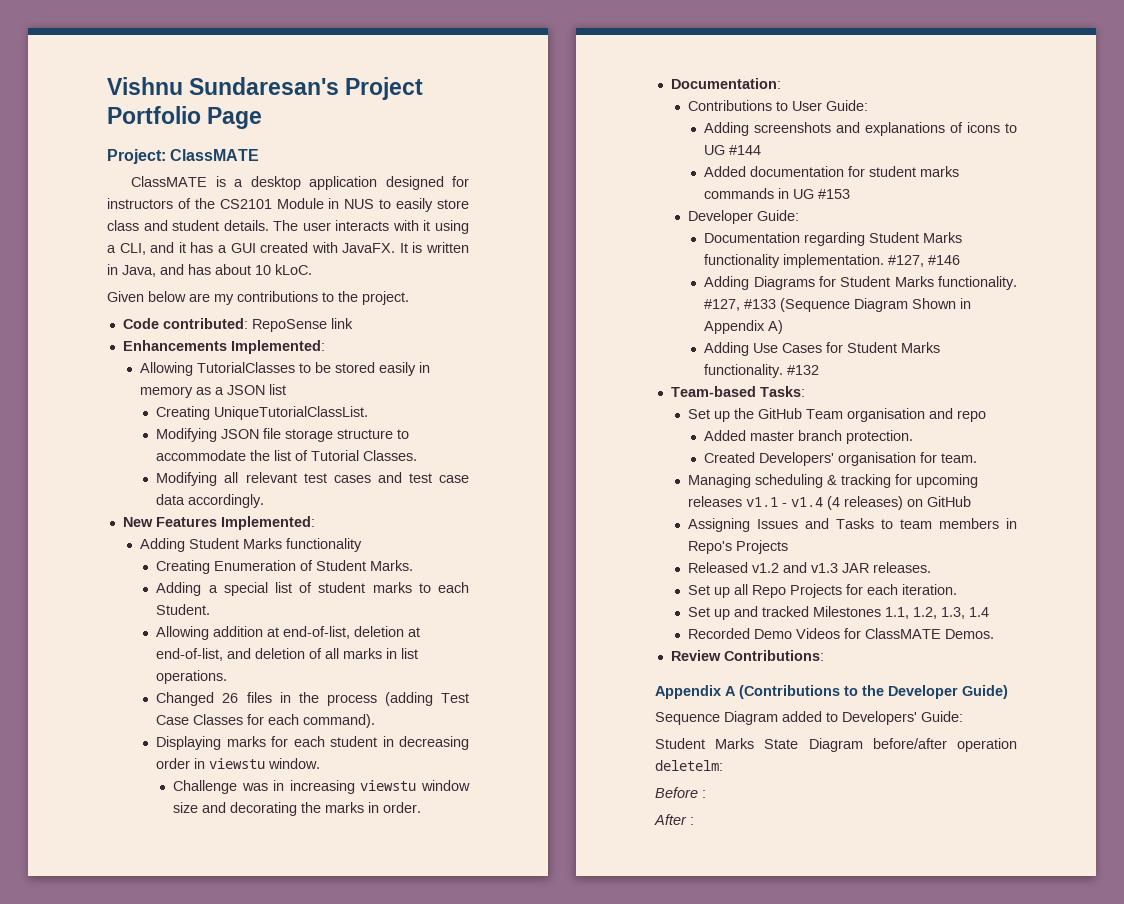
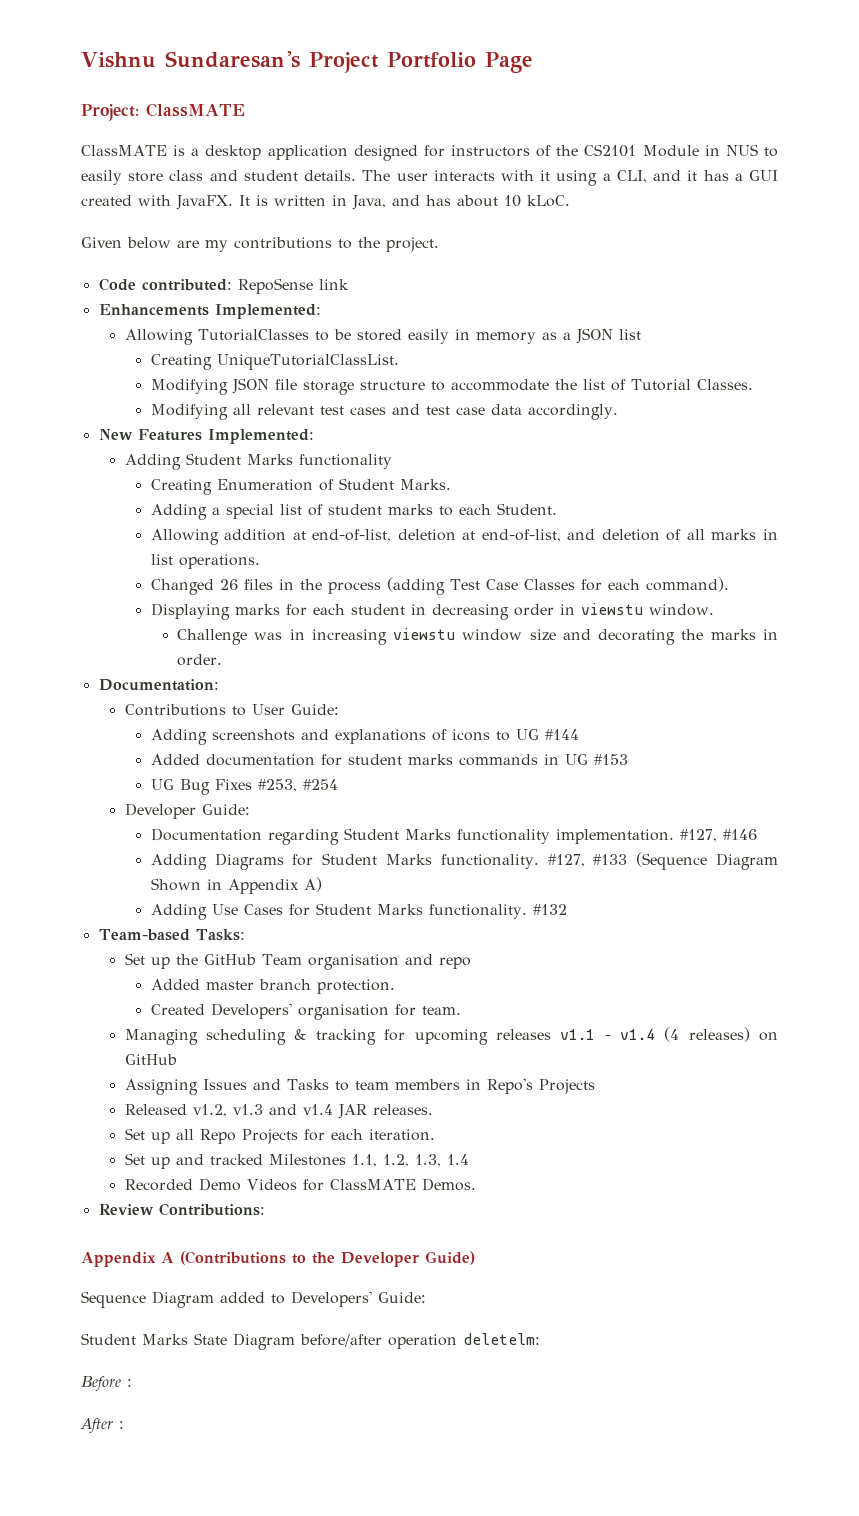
+ UG Bug Fixes #253, #254
- Released v1.2 and v1.3 JAR releases.
+ Released v1.2, v1.3 and v1.4 JAR releases.

